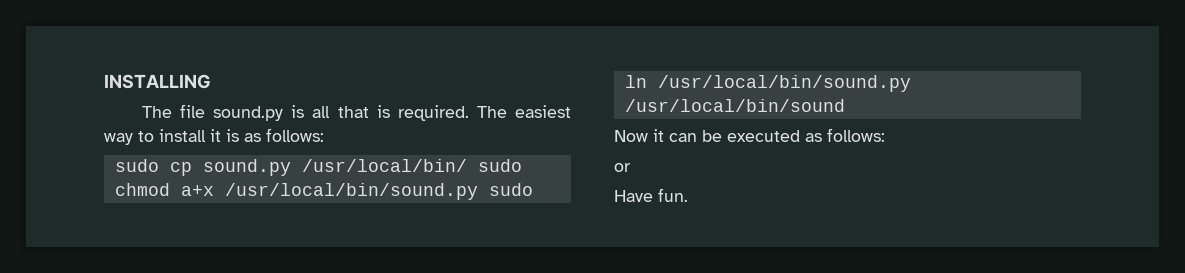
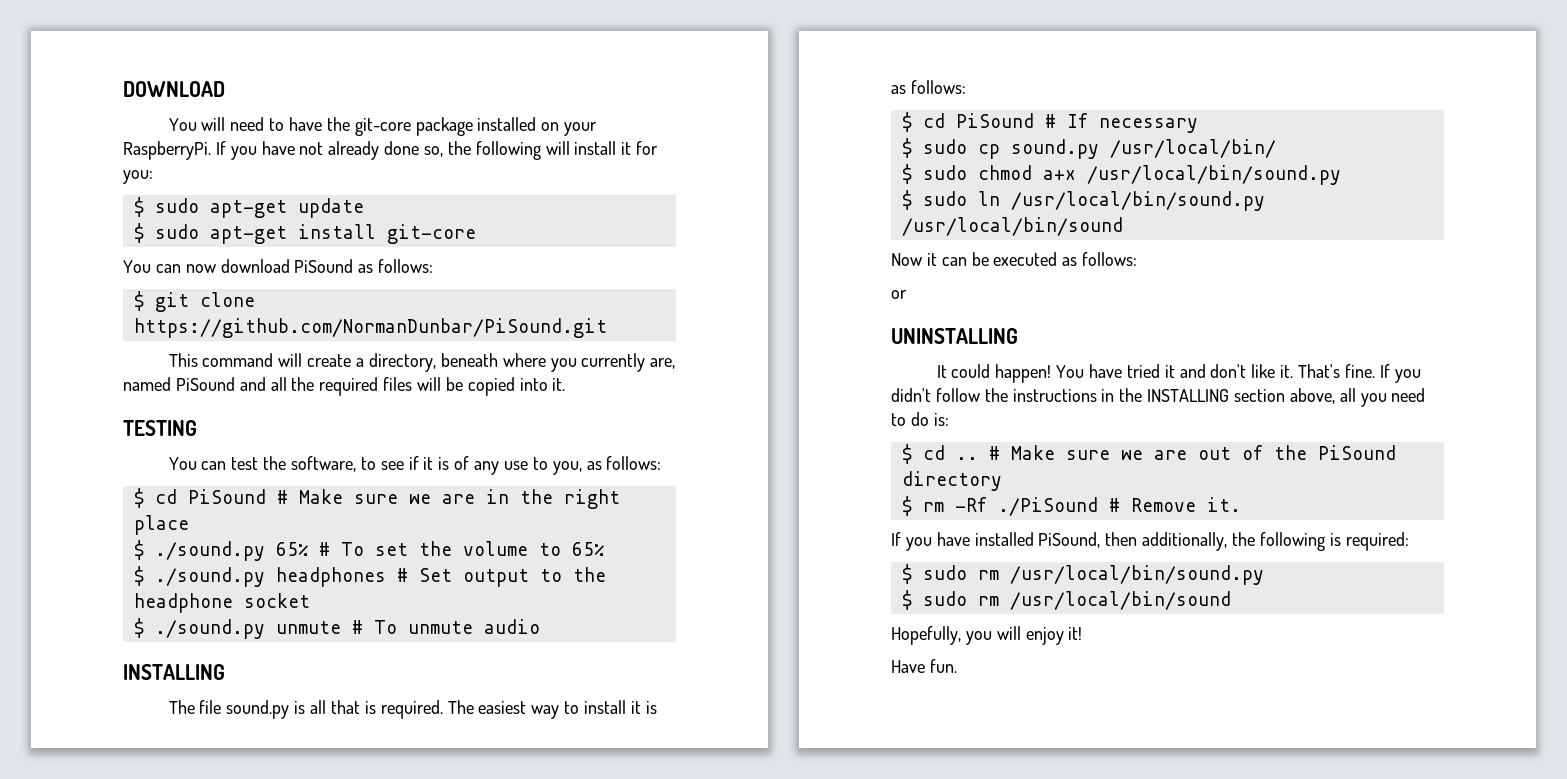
+ DOWNLOAD
+ You will need to have the git-core package installed on your RaspberryPi. If you have not already done so, the following will install it for you:
+ $ sudo apt-get update
+ $ sudo apt-get install git-core
+ You can now download PiSound as follows:
+ $ git clone https://github.com/NormanDunbar/PiSound.git
+ This command will create a directory, beneath where you currently are, named PiSound and all the required files will be copied into it.
+ TESTING
+ You can test the software, to see if it is of any use to you, as follows:
+ $ cd PiSound # Make sure we are in the right place
+ $ ./sound.py 65% # To set the volume to 65%
+ $ ./sound.py headphones # Set output to the headphone socket
+ $ ./sound.py unmute # To unmute audio
- sudo cp sound.py /usr/local/bin/ sudo chmod a+x /usr/local/bin/sound.py sudo ln /usr/local/bin/sound.py /usr/local/bin/sound
+ $ cd PiSound # If necessary
+ $ sudo cp sound.py /usr/local/bin/
+ $ sudo chmod a+x /usr/local/bin/sound.py
+ $ sudo ln /usr/local/bin/sound.py /usr/local/bin/sound
+ UNINSTALLING
+ It could happen! You have tried it and don't like it. That's fine. If you didn't follow the instructions in the INSTALLING section above, all you need to do is:
+ $ cd .. # Make sure we are out of the PiSound directory
+ $ rm -Rf ./PiSound # Remove it.
+ If you have installed PiSound, then additionally, the following is required:
+ $ sudo rm /usr/local/bin/sound.py
+ $ sudo rm /usr/local/bin/sound
+ Hopefully, you will enjoy it!

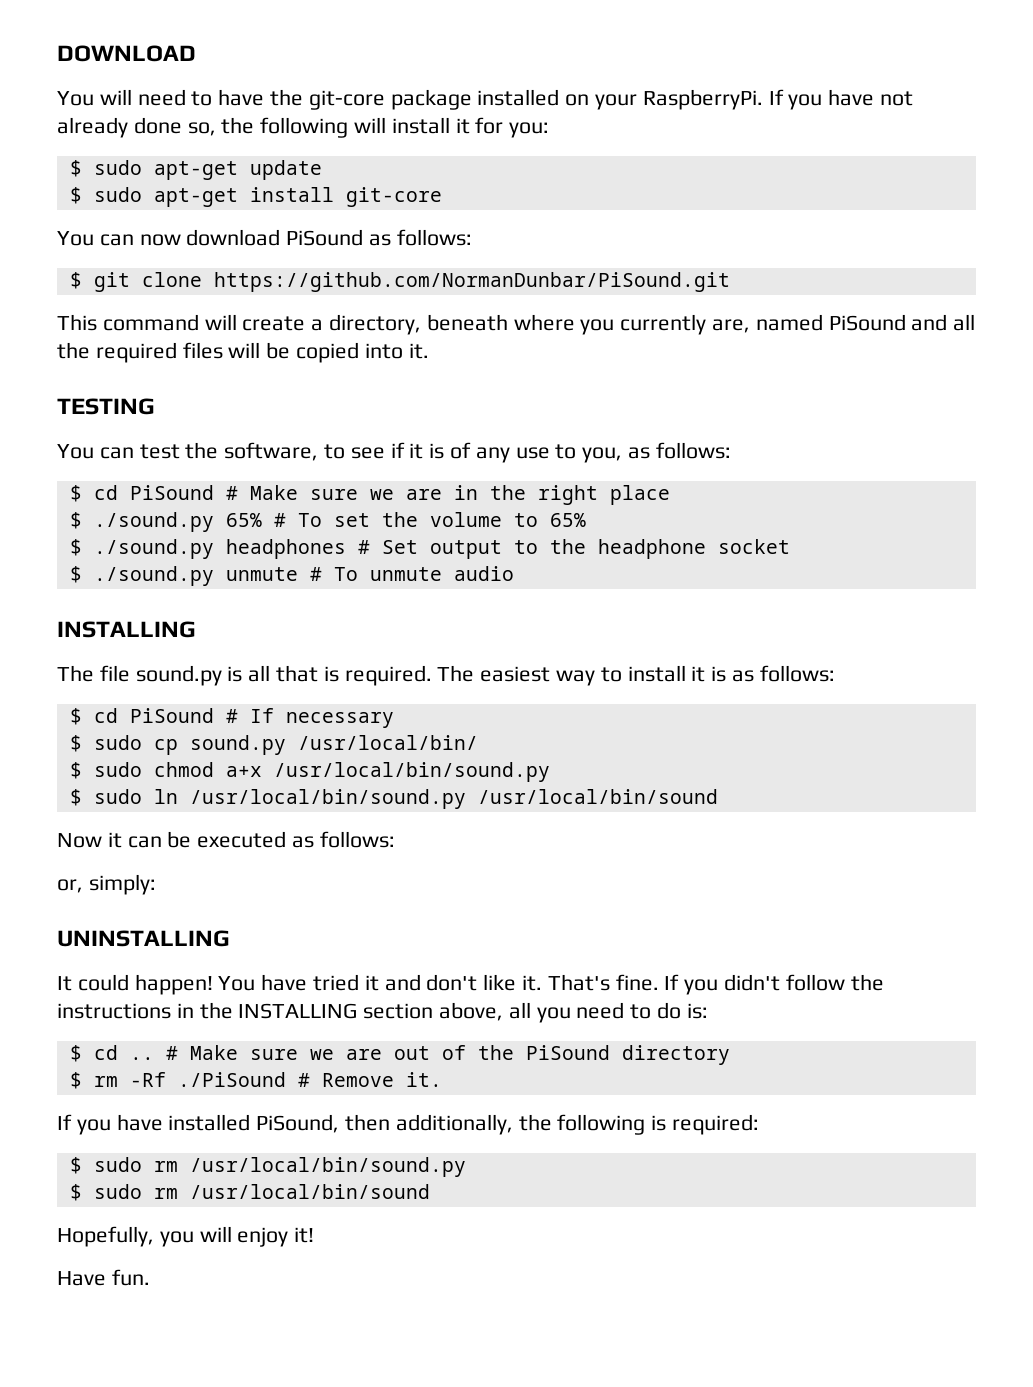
- or
+ or, simply:

